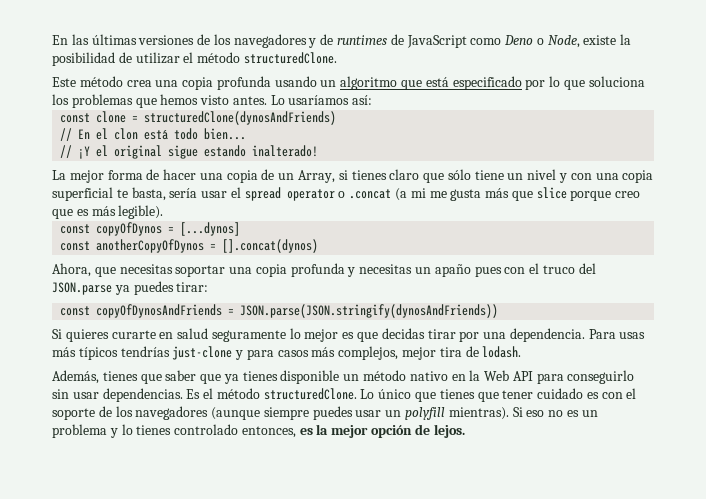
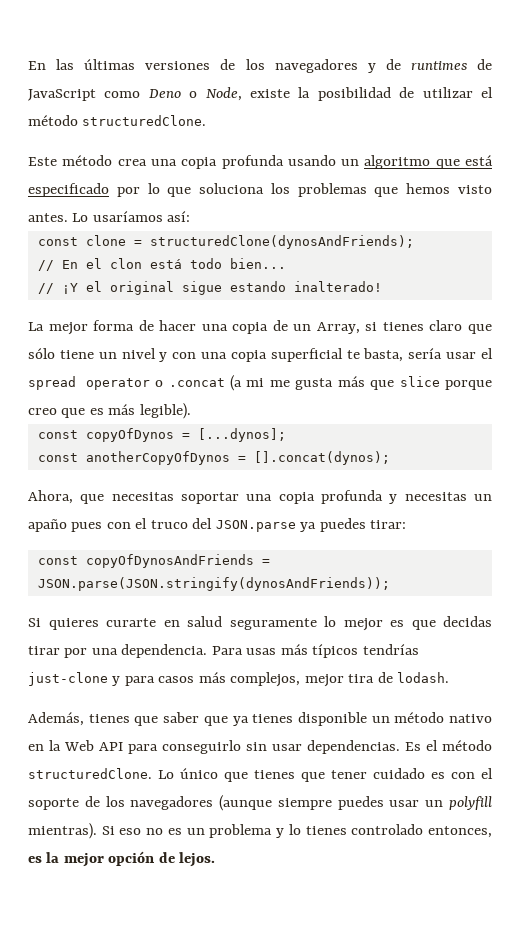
- const clone = structuredClone(dynosAndFriends)
+ const clone = structuredClone(dynosAndFriends);
- const copyOfDynos = [...dynos]
+ const copyOfDynos = [...dynos];
- const anotherCopyOfDynos = [].concat(dynos)
+ const anotherCopyOfDynos = [].concat(dynos);
- const copyOfDynosAndFriends = JSON.parse(JSON.stringify(dynosAndFriends))
+ const copyOfDynosAndFriends = JSON.parse(JSON.stringify(dynosAndFriends));

